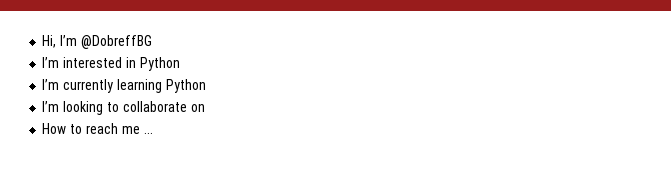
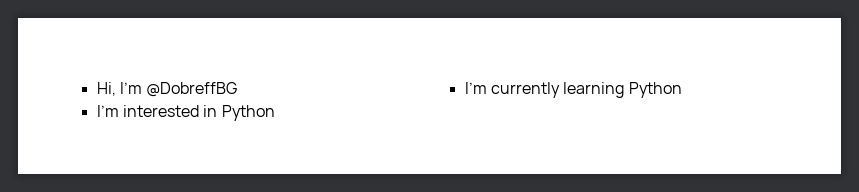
- I’m looking to collaborate on
- How to reach me ...

